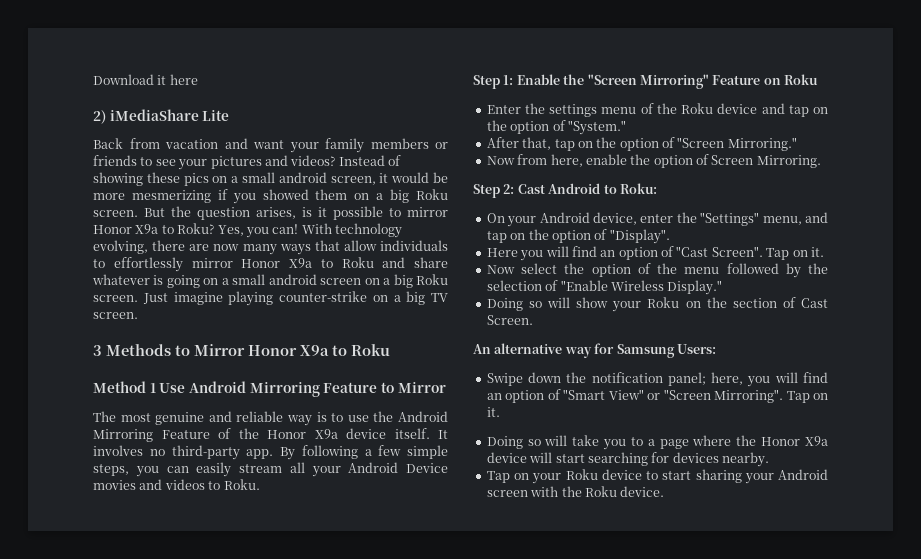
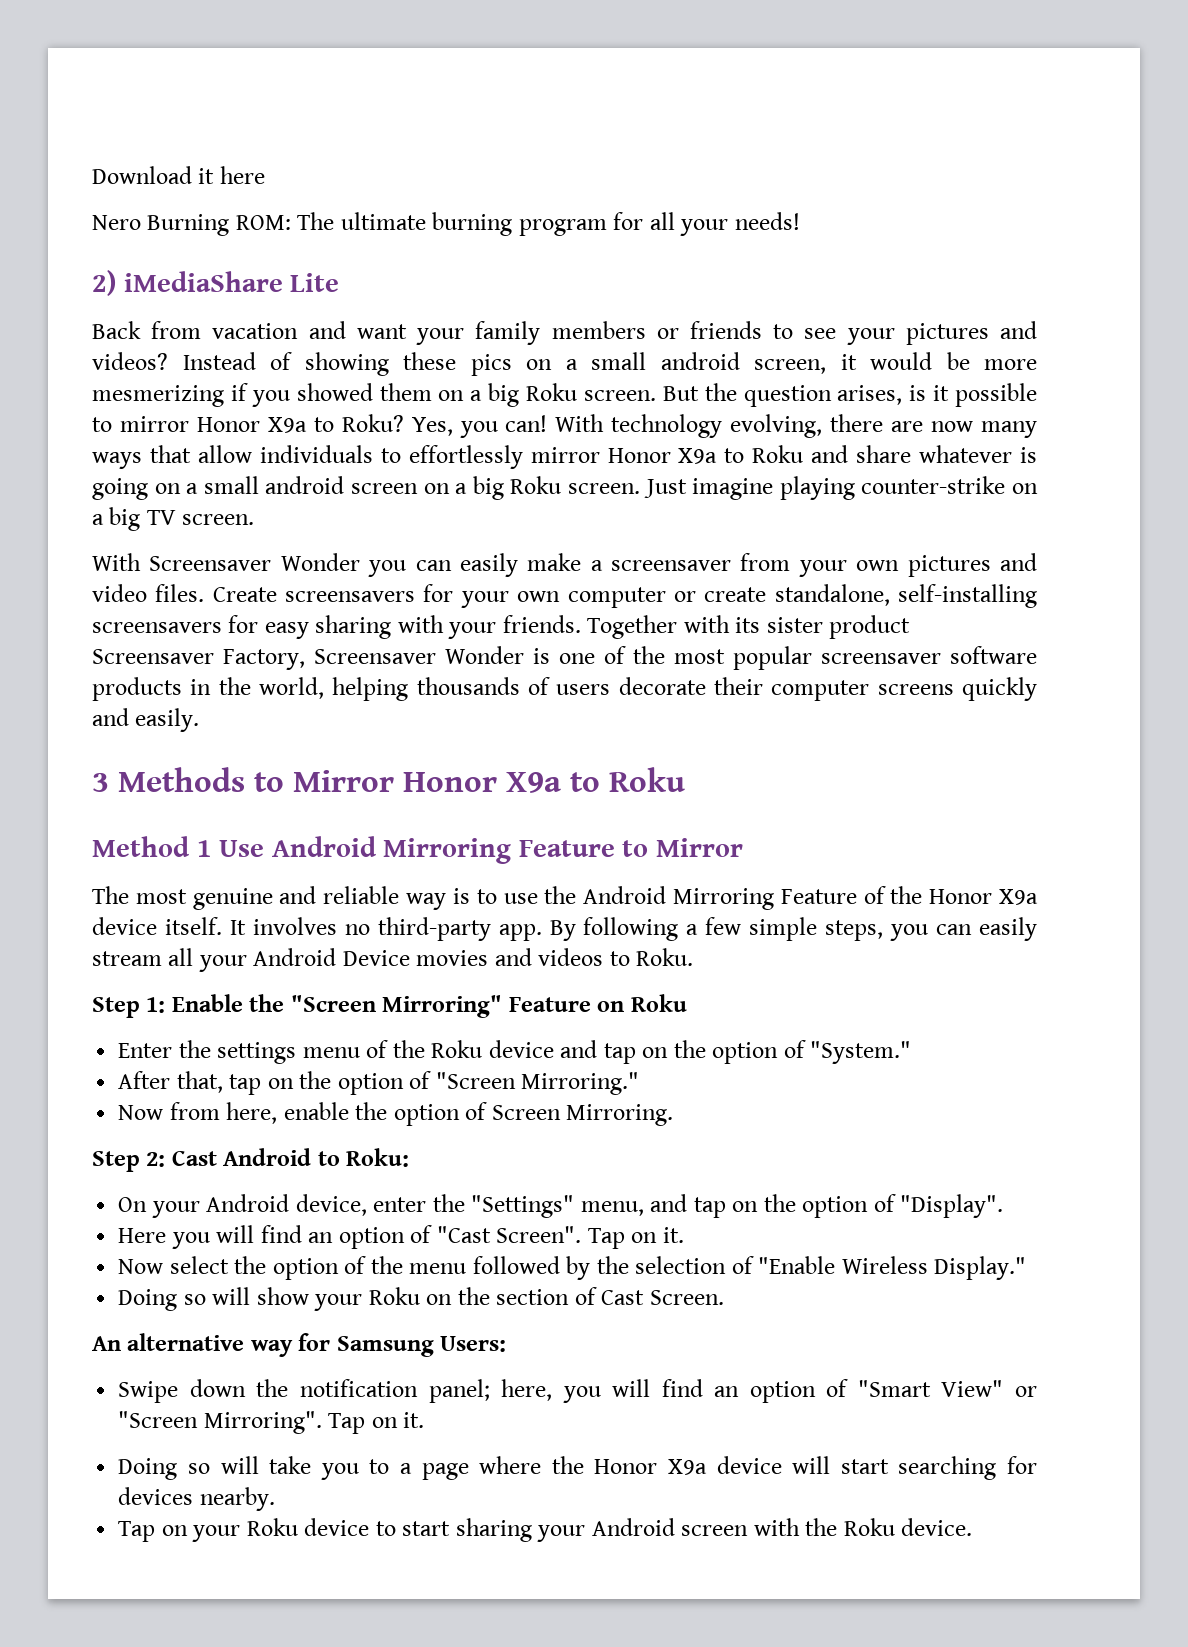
+ Nero Burning ROM: The ultimate burning program for all your needs!
+ With Screensaver Wonder you can easily make a screensaver from your own pictures and video files. Create screensavers for your own computer or create standalone, self-installing screensavers for easy sharing with your friends. Together with its sister product Screensaver Factory, Screensaver Wonder is one of the most popular screensaver software products in the world, helping thousands of users decorate their computer screens quickly and easily.

